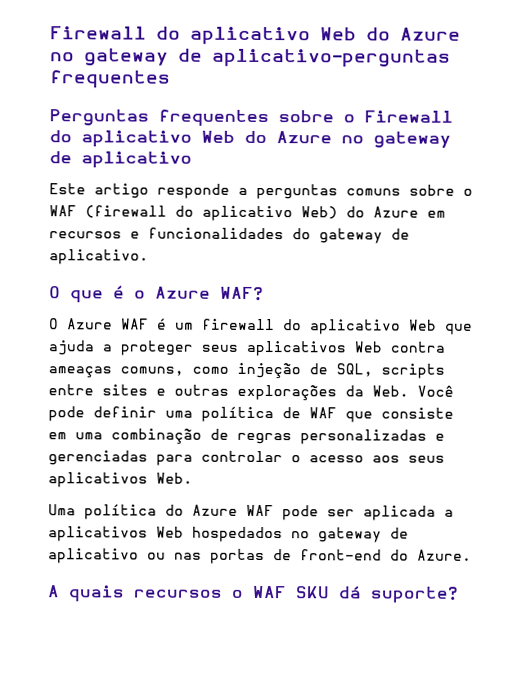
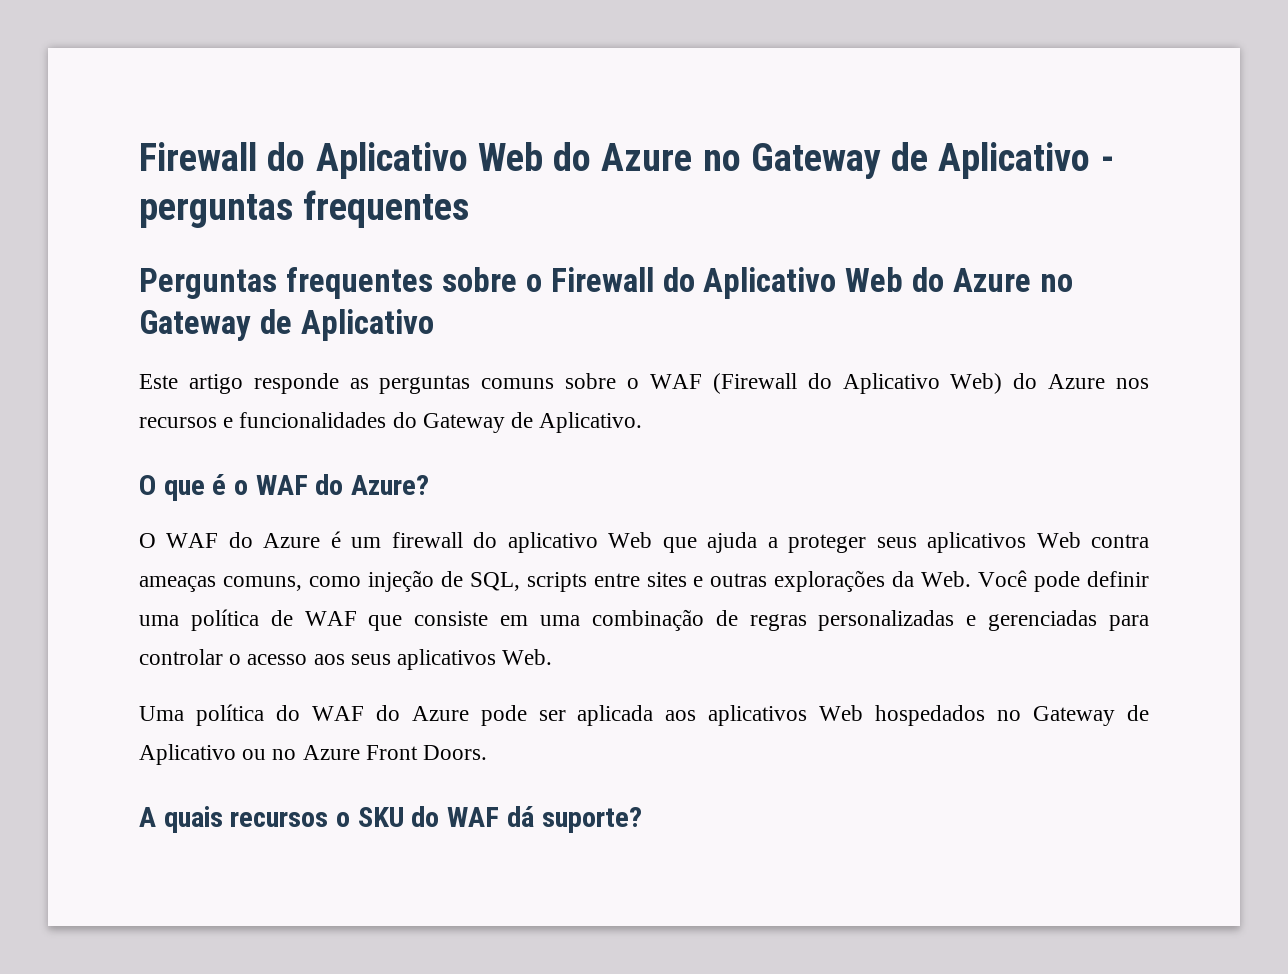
- Firewall do aplicativo Web do Azure no gateway de aplicativo-perguntas frequentes
+ Firewall do Aplicativo Web do Azure no Gateway de Aplicativo - perguntas frequentes
- Perguntas frequentes sobre o Firewall do aplicativo Web do Azure no gateway de aplicativo
+ Perguntas frequentes sobre o Firewall do Aplicativo Web do Azure no Gateway de Aplicativo
- Este artigo responde a perguntas comuns sobre o WAF (firewall do aplicativo Web) do Azure em recursos e funcionalidades do gateway de aplicativo.
+ Este artigo responde as perguntas comuns sobre o WAF (Firewall do Aplicativo Web) do Azure nos recursos e funcionalidades do Gateway de Aplicativo.
- O que é o Azure WAF?
- O Azure WAF é um firewall do aplicativo Web que ajuda a proteger seus aplicativos Web contra ameaças comuns, como injeção de SQL, scripts entre sites e outras explorações da Web. Você pode definir uma política de WAF que consiste em uma combinação de regras personalizadas e gerenciadas para controlar o acesso aos seus aplicativos Web.
+ O que é o WAF do Azure?
+ O WAF do Azure é um firewall do aplicativo Web que ajuda a proteger seus aplicativos Web contra ameaças comuns, como injeção de SQL, scripts entre sites e outras explorações da Web. Você pode definir uma política de WAF que consiste em uma combinação de regras personalizadas e gerenciadas para controlar o acesso aos seus aplicativos Web.
- Uma política do Azure WAF pode ser aplicada a aplicativos Web hospedados no gateway de aplicativo ou nas portas de front-end do Azure.
+ Uma política do WAF do Azure pode ser aplicada aos aplicativos Web hospedados no Gateway de Aplicativo ou no Azure Front Doors.
- A quais recursos o WAF SKU dá suporte?
+ A quais recursos o SKU do WAF dá suporte?

